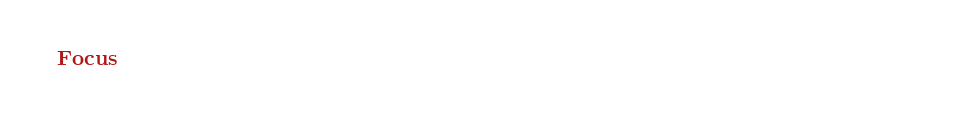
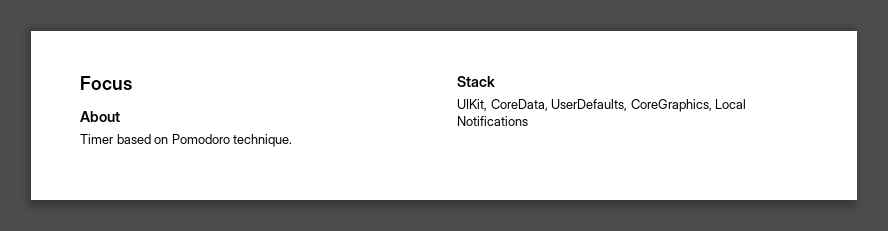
+ About
+ Timer based on Pomodoro technique.
+ Stack
+ UIKit, CoreData, UserDefaults, CoreGraphics, Local Notifications

